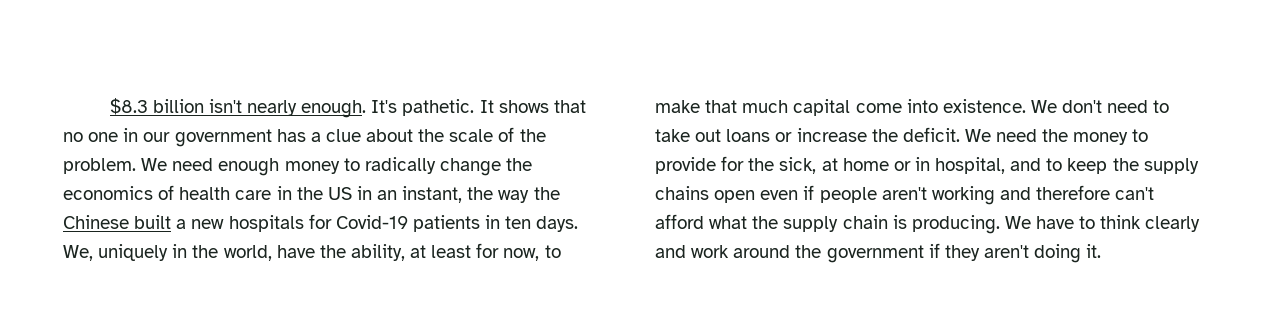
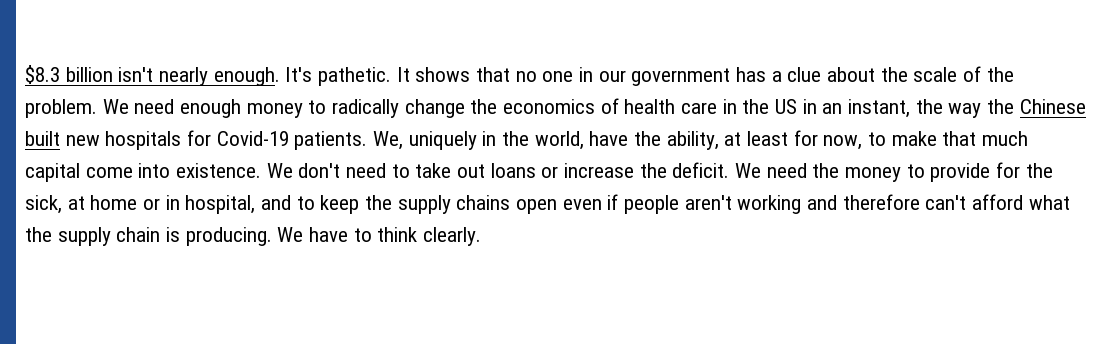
- We need enough money to radically change the economics of health care in the US in an instant, the way the Chinese built a new hospitals for Covid-19 patients in ten days.
+ We need enough money to radically change the economics of health care in the US in an instant, the way the Chinese built new hospitals for Covid-19 patients.
- We have to think clearly and work around the government if they aren't doing it.
+ We have to think clearly.

